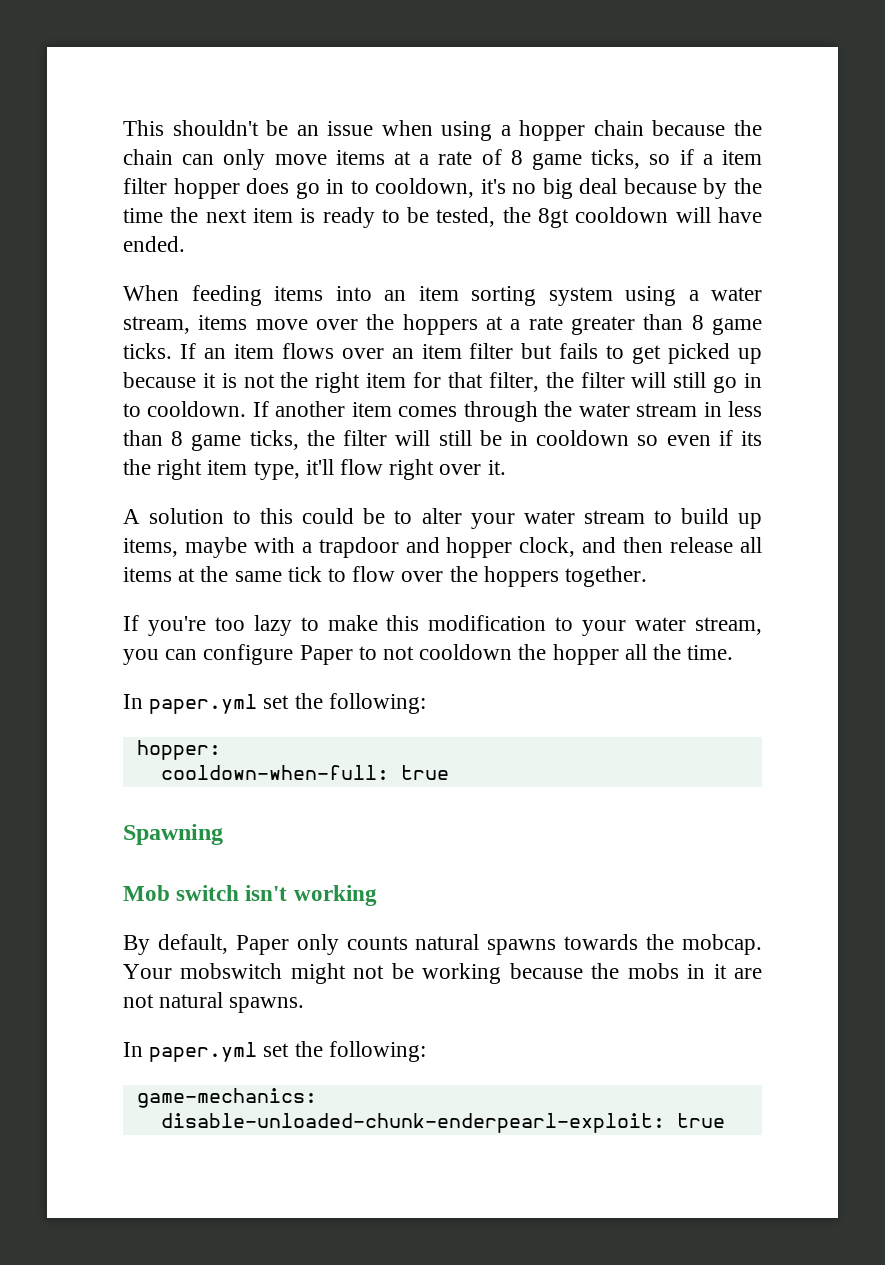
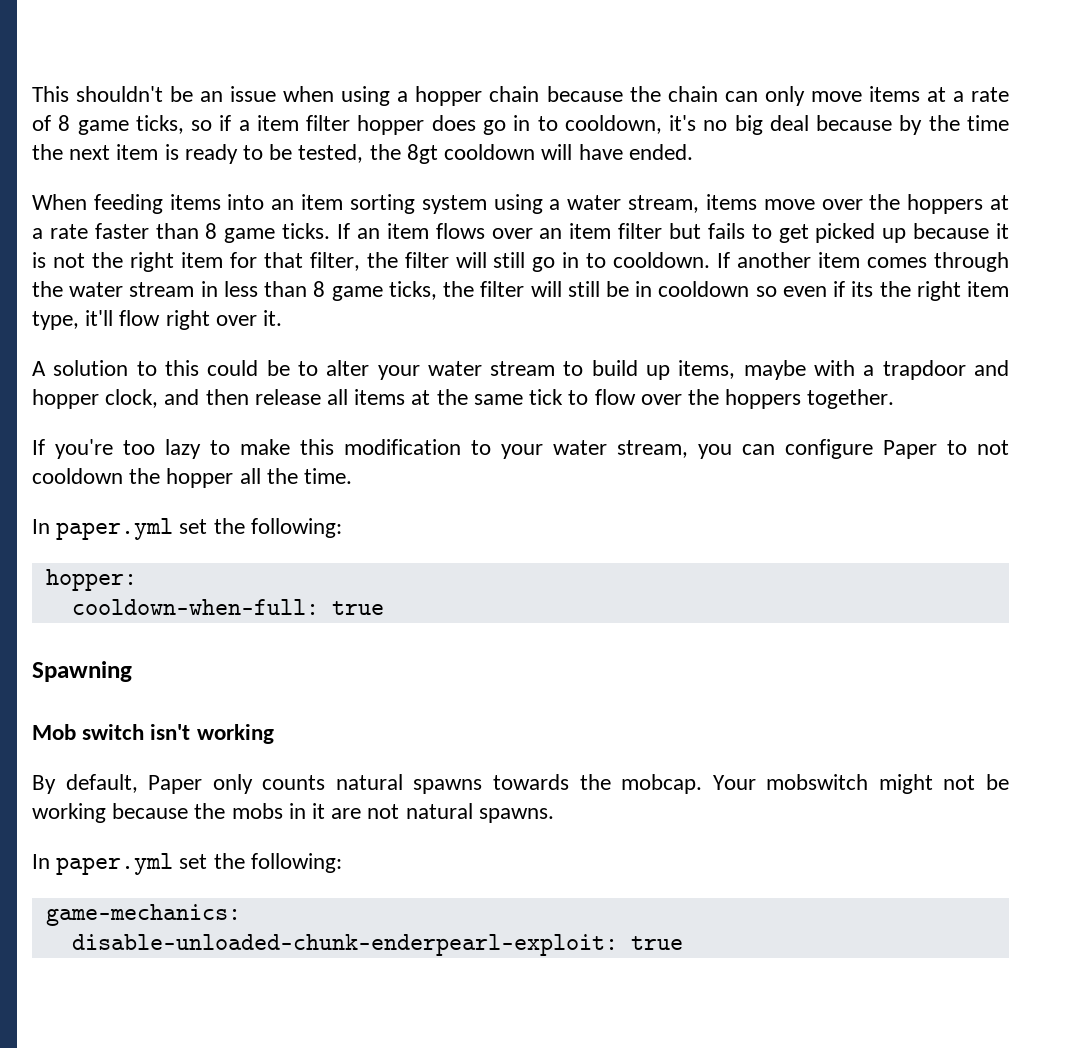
- When feeding items into an item sorting system using a water stream, items move over the hoppers at a rate greater than 8 game ticks.
+ When feeding items into an item sorting system using a water stream, items move over the hoppers at a rate faster than 8 game ticks.

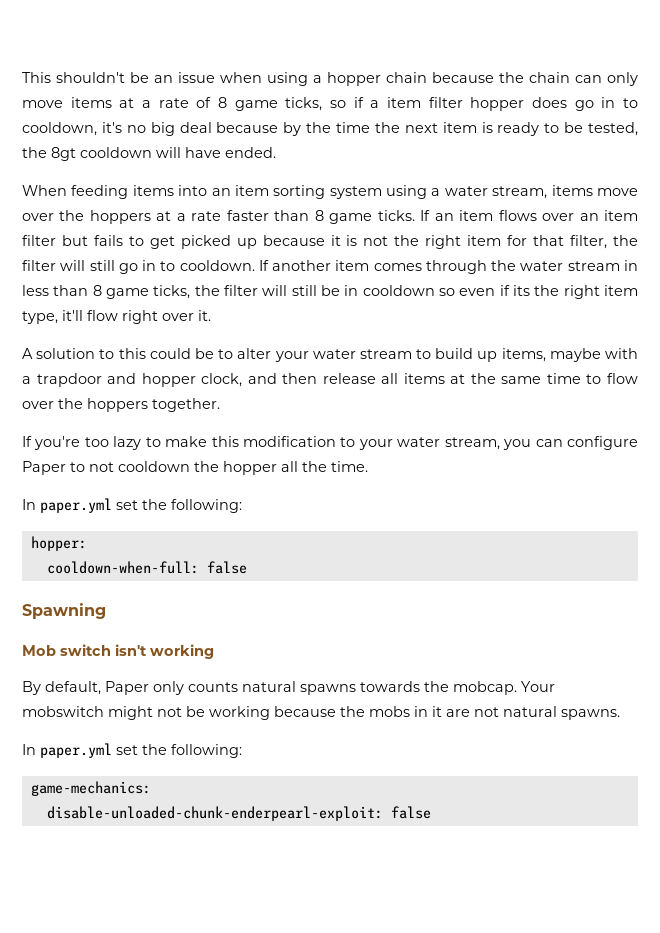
- A solution to this could be to alter your water stream to build up items, maybe with a trapdoor and hopper clock, and then release all items at the same tick to flow over the hoppers together.
+ A solution to this could be to alter your water stream to build up items, maybe with a trapdoor and hopper clock, and then release all items at the same time to flow over the hoppers together.
- cooldown-when-full: true
+ cooldown-when-full: false
- disable-unloaded-chunk-enderpearl-exploit: true
+ disable-unloaded-chunk-enderpearl-exploit: false

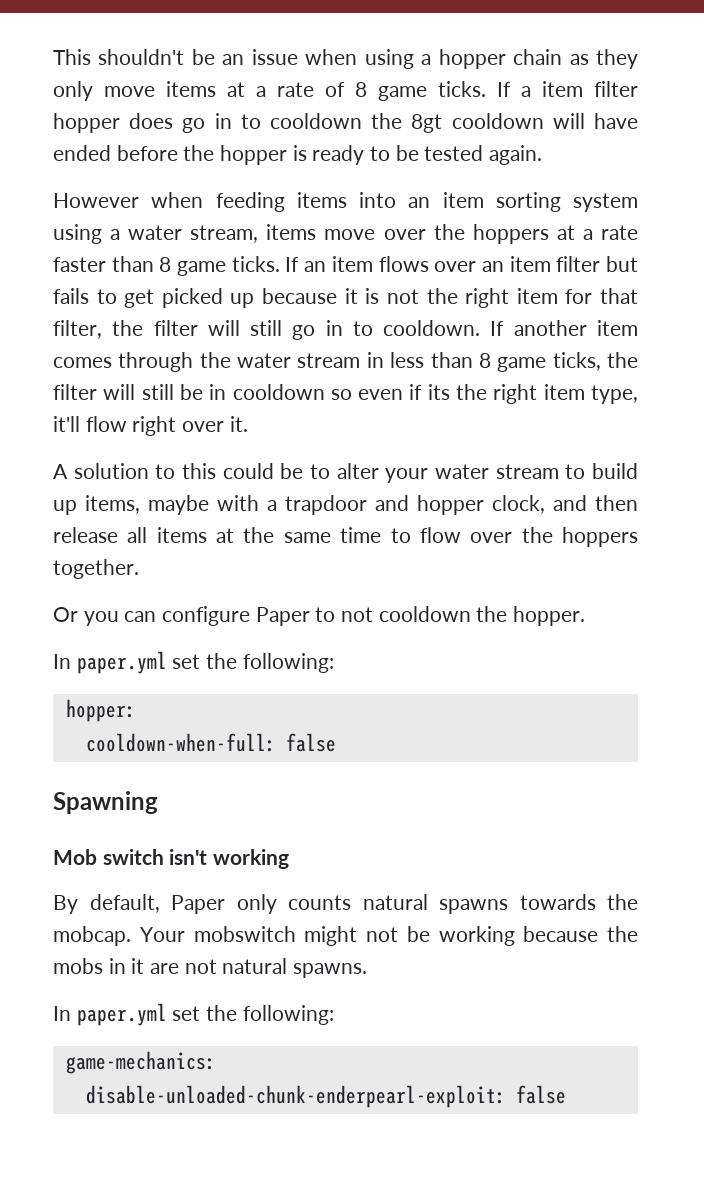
- This shouldn't be an issue when using a hopper chain because the chain can only move items at a rate of 8 game ticks, so if a item filter hopper does go in to cooldown, it's no big deal because by the time the next item is ready to be tested, the 8gt cooldown will have ended.
- When feeding items into an item sorting system using a water stream, items move over the hoppers at a rate faster than 8 game ticks.
+ This shouldn't be an issue when using a hopper chain as they only move items at a rate of 8 game ticks. If a item filter hopper does go in to cooldown the 8gt cooldown will have ended before the hopper is ready to be tested again.
+ However when feeding items into an item sorting system using a water stream, items move over the hoppers at a rate faster than 8 game ticks.
- If you're too lazy to make this modification to your water stream, you can configure Paper to not cooldown the hopper all the time.
+ Or you can configure Paper to not cooldown the hopper.

